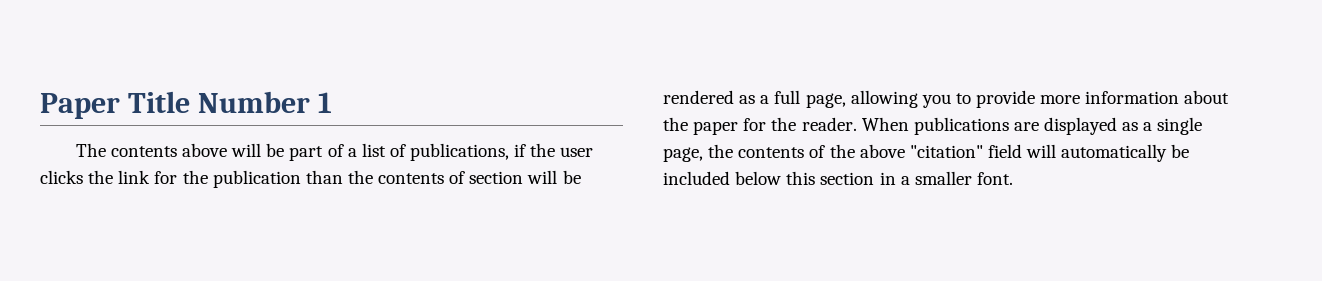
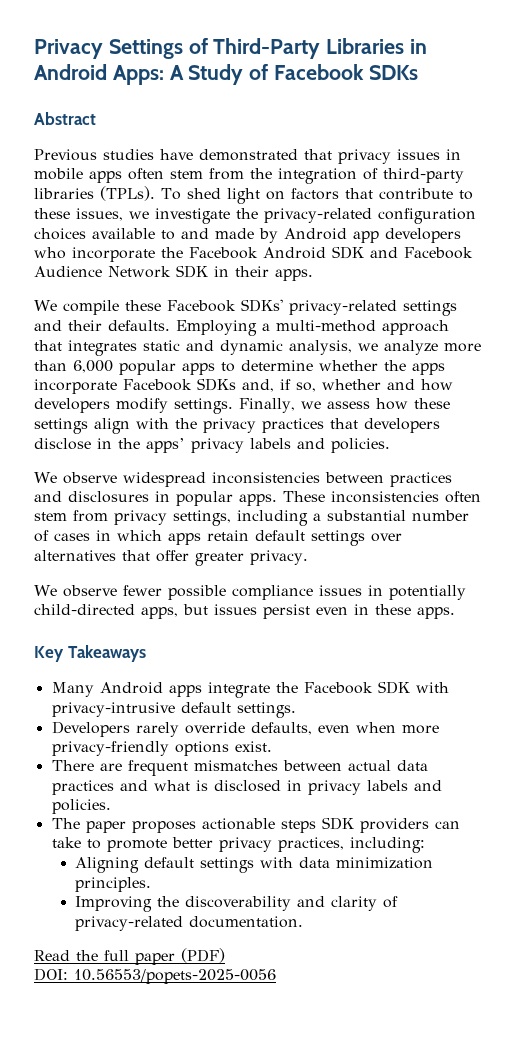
- Paper Title Number 1
- The contents above will be part of a list of publications, if the user clicks the link for the publication than the contents of section will be rendered as a full page, allowing you to provide more information about the paper for the reader. When publications are displayed as a single page, the contents of the above "citation" field will automatically be included below this section in a smaller font.
+ Privacy Settings of Third-Party Libraries in Android Apps: A Study of Facebook SDKs
+ Abstract
+ Previous studies have demonstrated that privacy issues in mobile apps often stem from the integration of third-party libraries (TPLs). To shed light on factors that contribute to these issues, we investigate the privacy-related configuration choices available to and made by Android app developers who incorporate the Facebook Android SDK and Facebook Audience Network SDK in their apps.
+ We compile these Facebook SDKs' privacy-related settings and their defaults. Employing a multi-method approach that integrates static and dynamic analysis, we analyze more than 6,000 popular apps to determine whether the apps incorporate Facebook SDKs and, if so, whether and how developers modify settings. Finally, we assess how these settings align with the privacy practices that developers disclose in the apps’ privacy labels and policies.
+ We observe widespread inconsistencies between practices and disclosures in popular apps. These inconsistencies often stem from privacy settings, including a substantial number of cases in which apps retain default settings over alternatives that offer greater privacy.
+ We observe fewer possible compliance issues in potentially child-directed apps, but issues persist even in these apps.
+ Key Takeaways
+ Many Android apps integrate the Facebook SDK with privacy-intrusive default settings.
+ Developers rarely override defaults, even when more privacy-friendly options exist.
+ There are frequent mismatches between actual data practices and what is disclosed in privacy labels and policies.
+ The paper proposes actionable steps SDK providers can take to promote better privacy practices, including:
+ Aligning default settings with data minimization principles.
+ Improving the discoverability and clarity of privacy-related documentation.
+ Read the full paper (PDF)
+ DOI: 10.56553/popets-2025-0056

